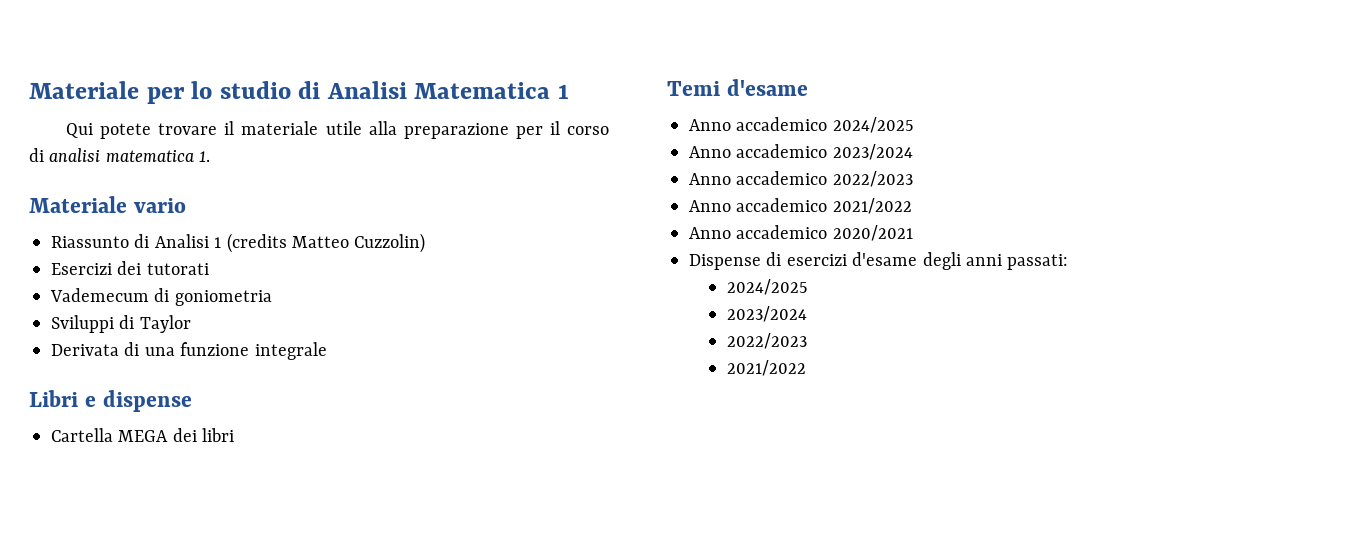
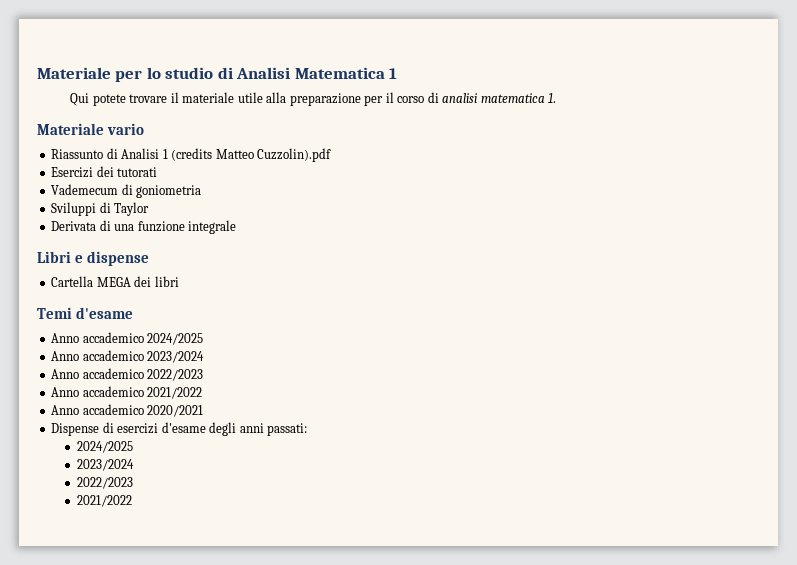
- Riassunto di Analisi 1 (credits Matteo Cuzzolin)
+ Riassunto di Analisi 1 (credits Matteo Cuzzolin).pdf

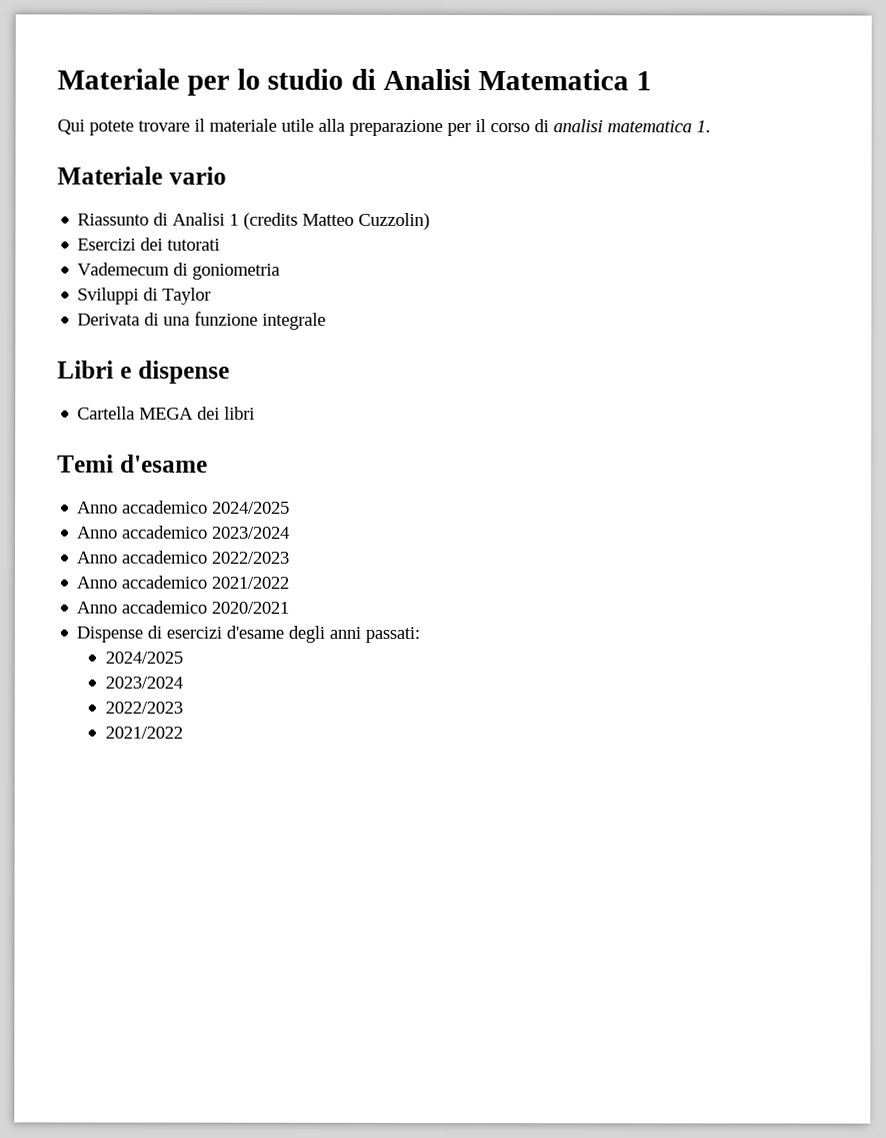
- Riassunto di Analisi 1 (credits Matteo Cuzzolin).pdf
+ Riassunto di Analisi 1 (credits Matteo Cuzzolin)

